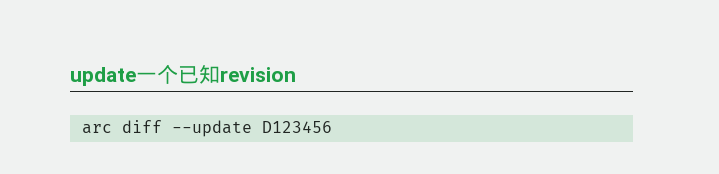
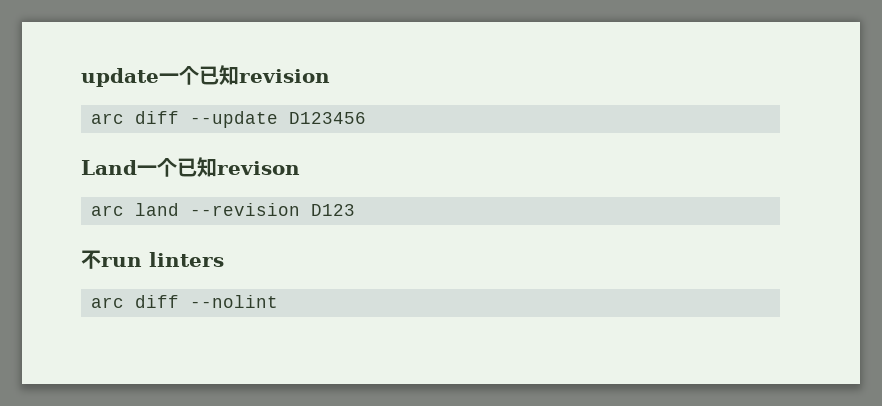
+ Land一个已知revison
+ arc land --revision D123
+ 不run linters
+ arc diff --nolint

